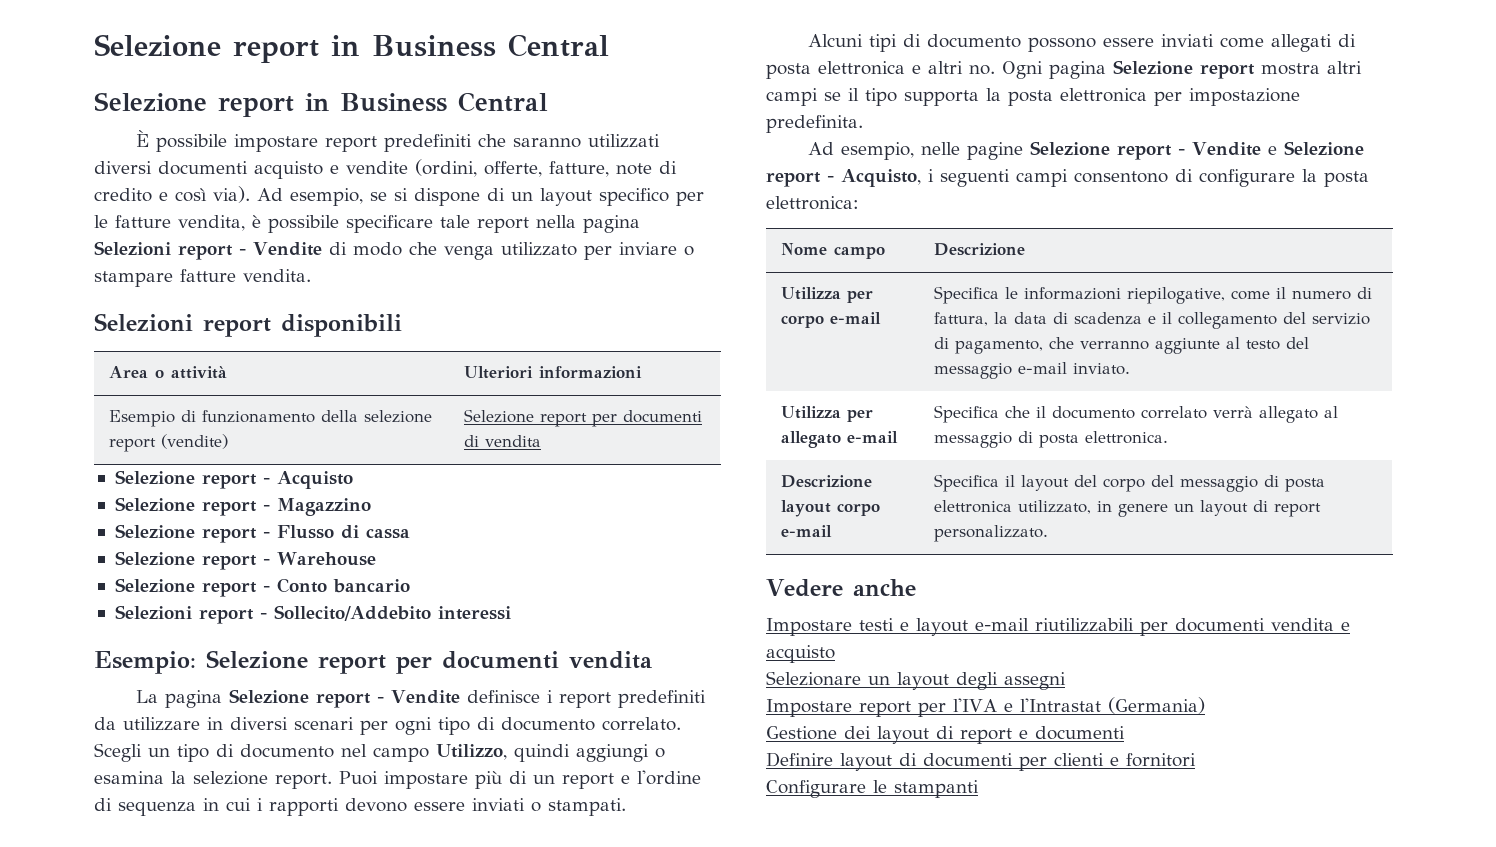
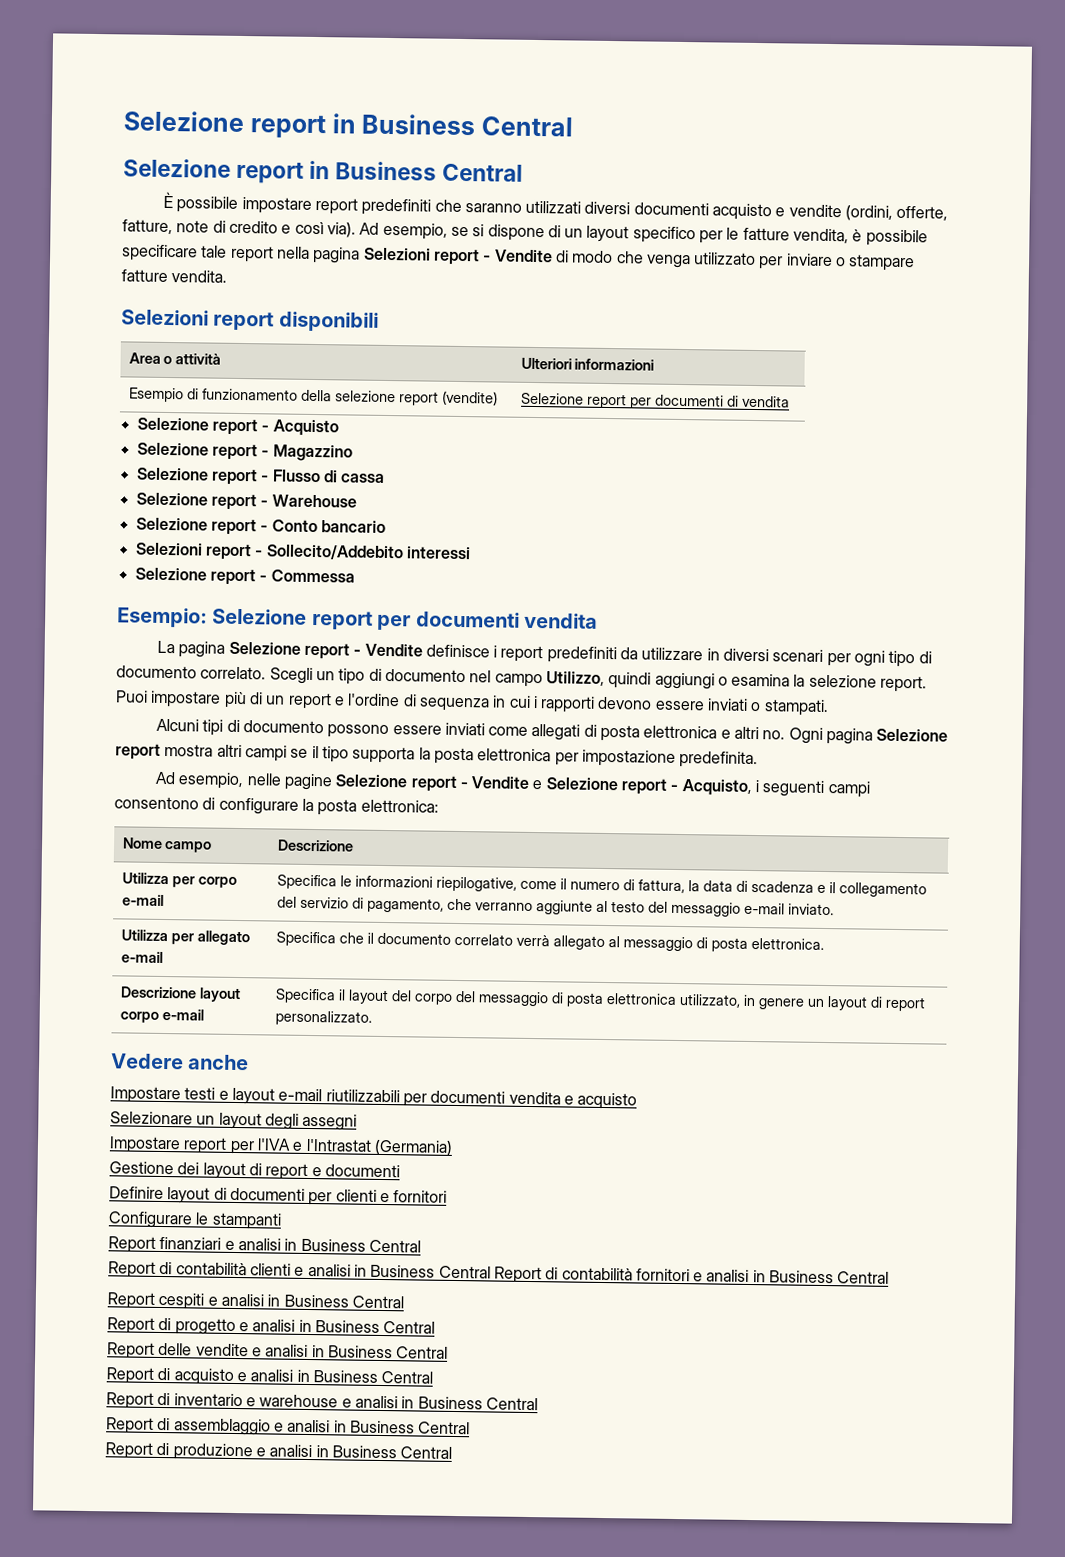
+ Selezione report - Commessa
+ Report finanziari e analisi in Business Central
+ Report di contabilità clienti e analisi in Business Central Report di contabilità fornitori e analisi in Business Central
+ Report cespiti e analisi in Business Central
+ Report di progetto e analisi in Business Central
+ Report delle vendite e analisi in Business Central
+ Report di acquisto e analisi in Business Central
+ Report di inventario e warehouse e analisi in Business Central
+ Report di assemblaggio e analisi in Business Central
+ Report di produzione e analisi in Business Central

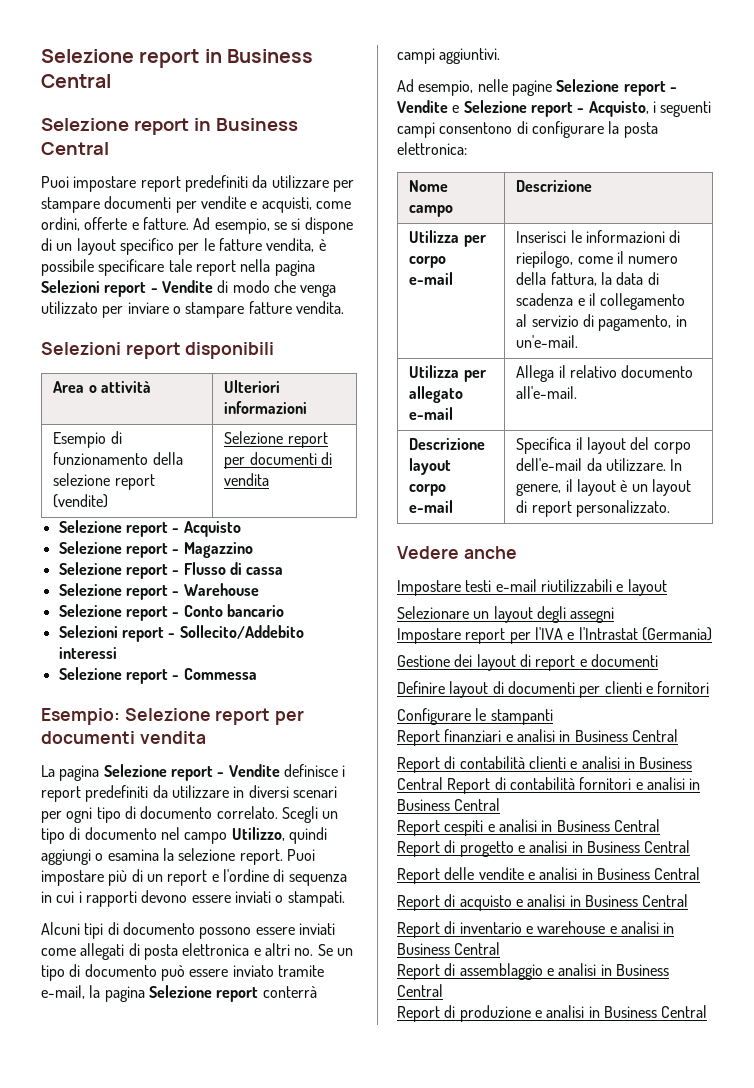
- È possibile impostare report predefiniti che saranno utilizzati diversi documenti acquisto e vendite (ordini, offerte, fatture, note di credito e così via).
+ Puoi impostare report predefiniti da utilizzare per stampare documenti per vendite e acquisti, come ordini, offerte e fatture.
- Alcuni tipi di documento possono essere inviati come allegati di posta elettronica e altri no. Ogni pagina Selezione report mostra altri campi se il tipo supporta la posta elettronica per impostazione predefinita.
+ Alcuni tipi di documento possono essere inviati come allegati di posta elettronica e altri no. Se un tipo di documento può essere inviato tramite e-mail, la pagina Selezione report conterrà campi aggiuntivi.
- Utilizza per corpo e-mail | Specifica le informazioni riepilogative, come il numero di fattura, la data di scadenza e il collegamento del servizio di pagamento, che verranno aggiunte al testo del messaggio e-mail inviato.
- Utilizza per allegato e-mail | Specifica che il documento correlato verrà allegato al messaggio di posta elettronica.
+ Utilizza per corpo e-mail | Inserisci le informazioni di riepilogo, come il numero della fattura, la data di scadenza e il collegamento al servizio di pagamento, in un'e-mail.
+ Utilizza per allegato e-mail | Allega il relativo documento all'e-mail.
- Descrizione layout corpo e-mail | Specifica il layout del corpo del messaggio di posta elettronica utilizzato, in genere un layout di report personalizzato.
+ Descrizione layout corpo e-mail | Specifica il layout del corpo dell'e-mail da utilizzare. In genere, il layout è un layout di report personalizzato.
- Impostare testi e layout e-mail riutilizzabili per documenti vendita e acquisto
+ Impostare testi e-mail riutilizzabili e layout

